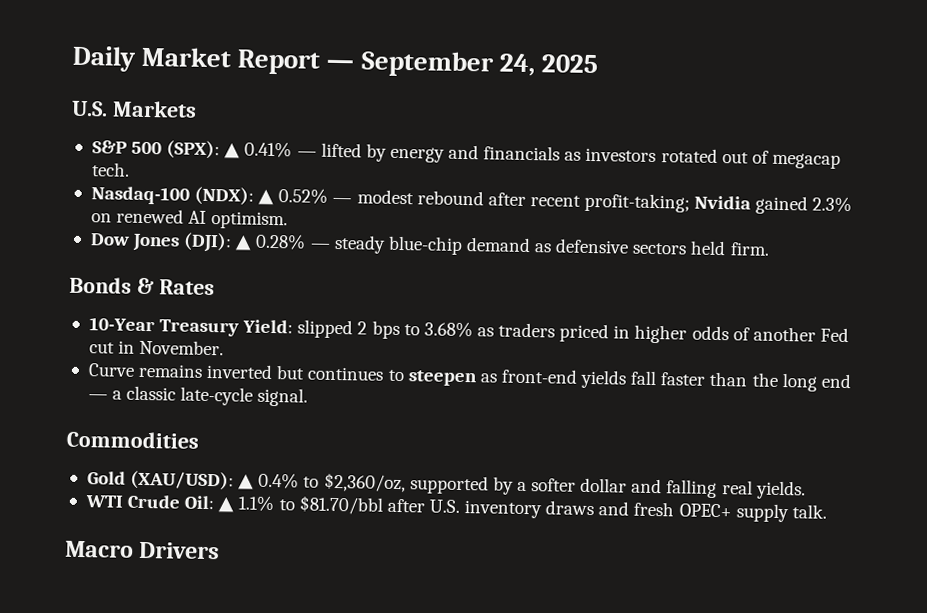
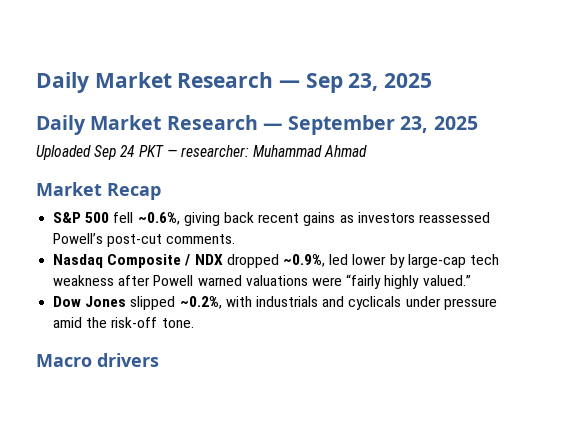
- Daily Market Report — September 24, 2025
- U.S. Markets
- S&P 500 (SPX): ▲ 0.41% — lifted by energy and financials as investors rotated out of megacap tech.
- Nasdaq-100 (NDX): ▲ 0.52% — modest rebound after recent profit-taking; Nvidia gained 2.3% on renewed AI optimism.
- Dow Jones (DJI): ▲ 0.28% — steady blue-chip demand as defensive sectors held firm.
- Bonds & Rates
- 10-Year Treasury Yield: slipped 2 bps to 3.68% as traders priced in higher odds of another Fed cut in November.
- Curve remains inverted but continues to steepen as front-end yields fall faster than the long end — a classic late-cycle signal.
- Commodities
- Gold (XAU/USD): ▲ 0.4% to $2,360/oz, supported by a softer dollar and falling real yields.
- WTI Crude Oil: ▲ 1.1% to $81.70/bbl after U.S. inventory draws and fresh OPEC+ supply talk.
+ Daily Market Research — Sep 23, 2025
+ Daily Market Research — September 23, 2025
+ Uploaded Sep 24 PKT — researcher: Muhammad Ahmad
+ Market Recap
+ S&P 500 fell ~0.6%, giving back recent gains as investors reassessed Powell’s post-cut comments.
+ Nasdaq Composite / NDX dropped ~0.9%, led lower by large-cap tech weakness after Powell warned valuations were “fairly highly valued.”
+ Dow Jones slipped ~0.2%, with industrials and cyclicals under pressure amid the risk-off tone.
- Macro Drivers
+ Macro drivers

